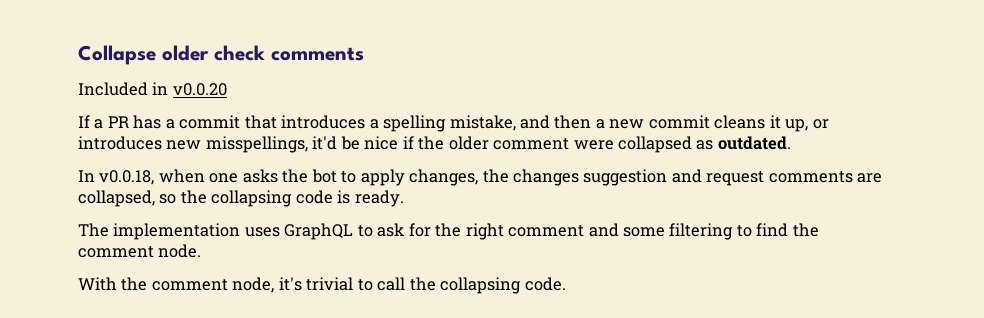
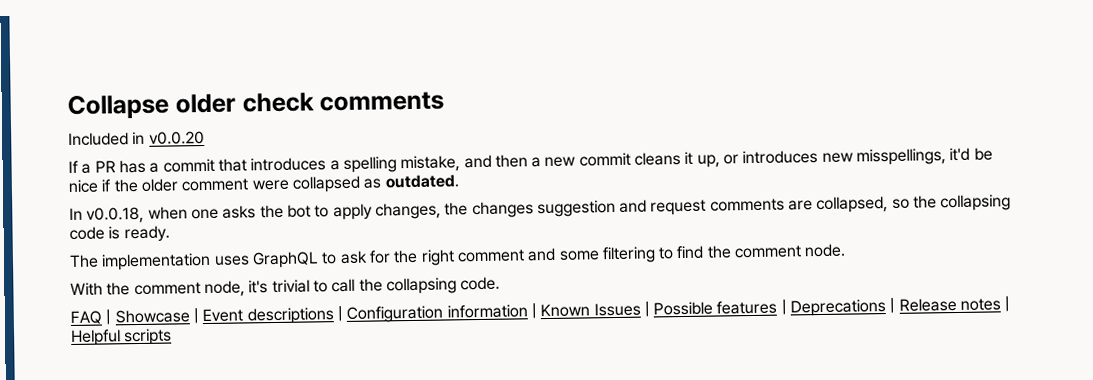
+ FAQ | Showcase | Event descriptions | Configuration information | Known Issues | Possible features | Deprecations | Release notes | Helpful scripts

